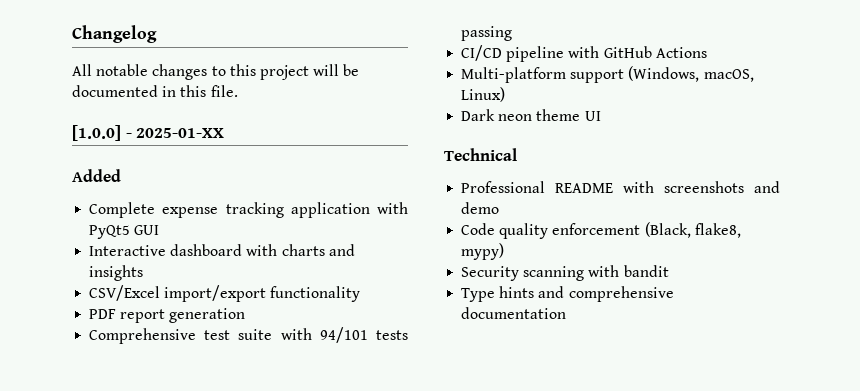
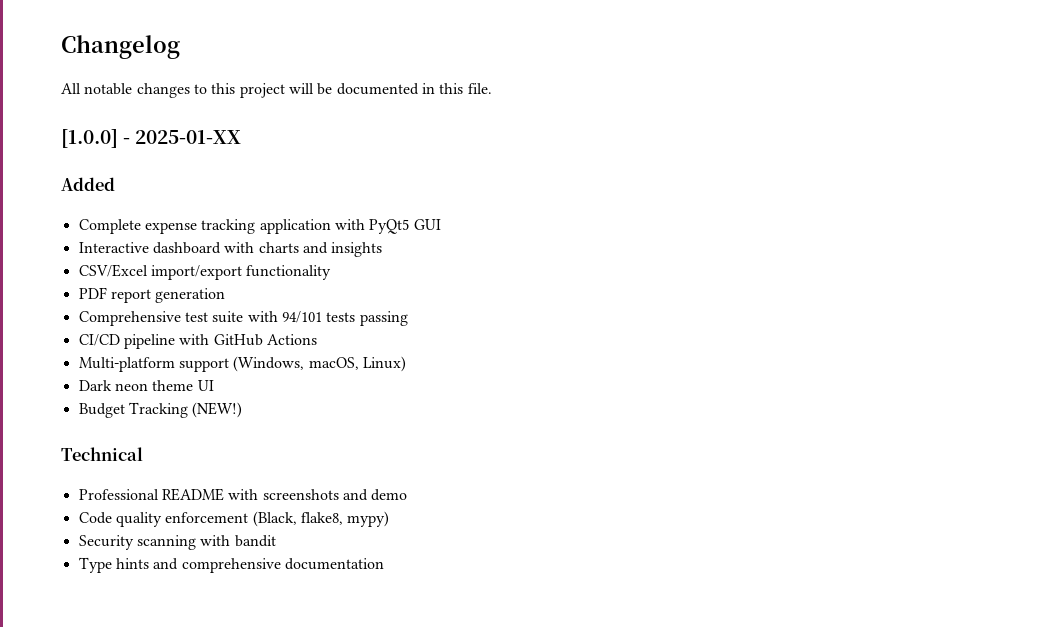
+ Budget Tracking (NEW!)

